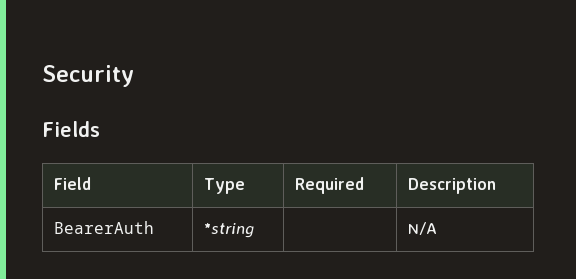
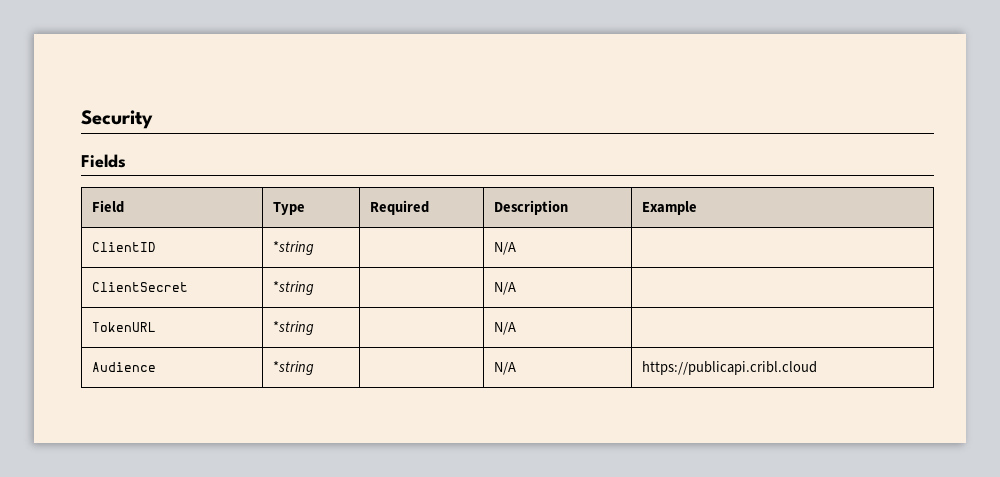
- Field | Type | Required | Description
- BearerAuth | *string | | N/A
+ Field | Type | Required | Description | Example
+ ClientID | *string | | N/A |
+ ClientSecret | *string | | N/A |
+ TokenURL | *string | | N/A |
+ Audience | *string | | N/A | https://publicapi.cribl.cloud

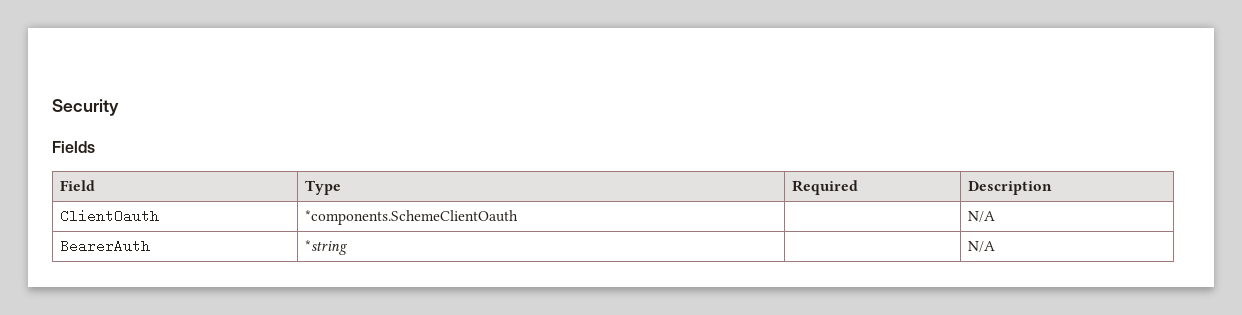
- Field | Type | Required | Description | Example
- ClientID | *string | | N/A |
- ClientSecret | *string | | N/A |
- TokenURL | *string | | N/A |
- Audience | *string | | N/A | https://publicapi.cribl.cloud
+ Field | Type | Required | Description
+ ClientOauth | *components.SchemeClientOauth | | N/A
+ BearerAuth | *string | | N/A

